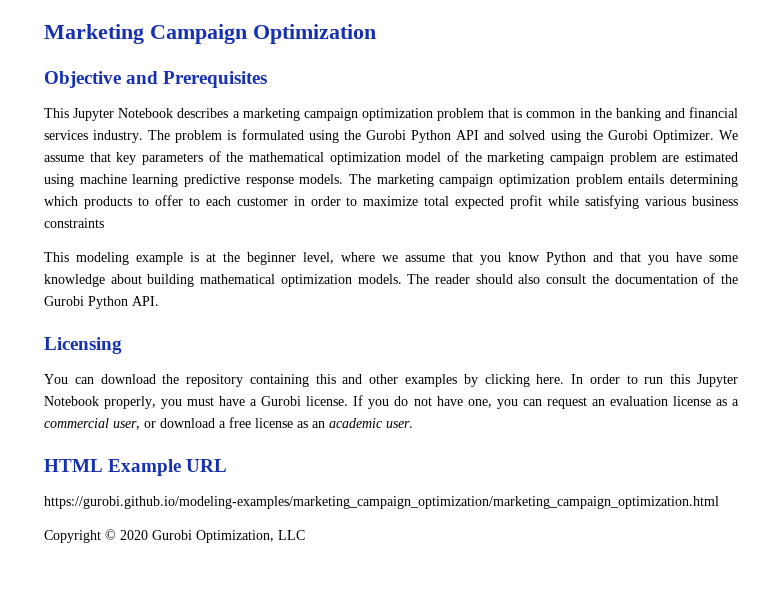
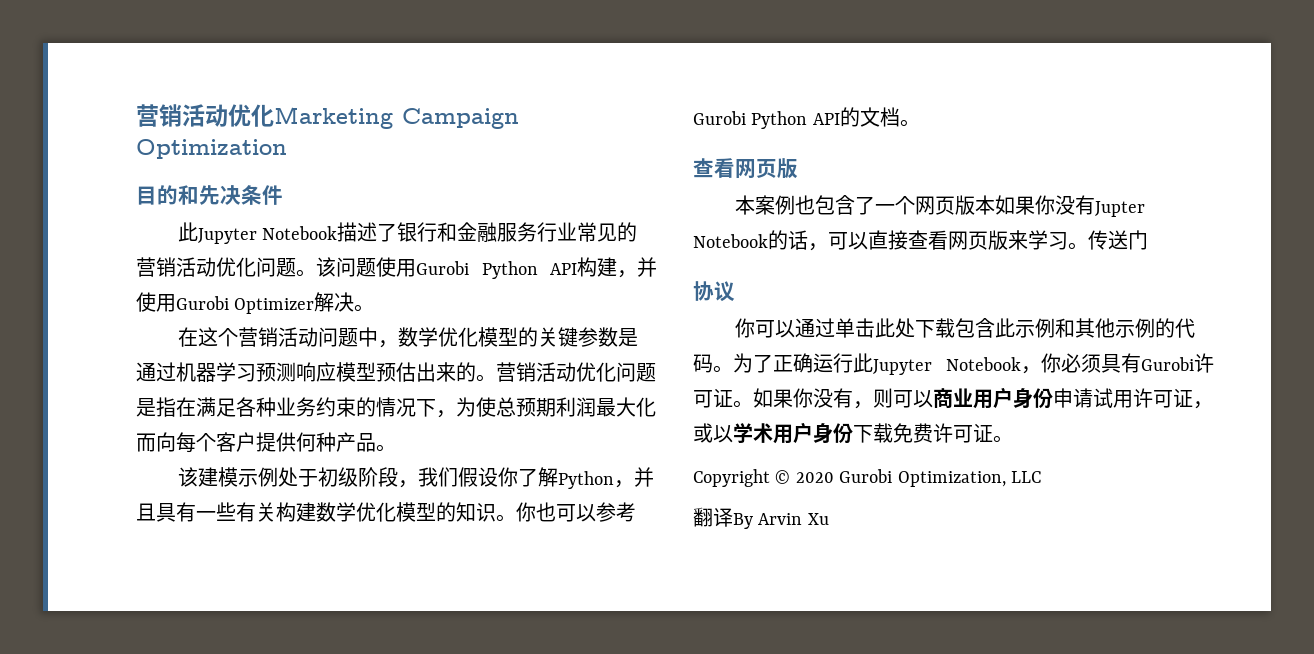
- Marketing Campaign Optimization
+ 营销活动优化Marketing Campaign Optimization
- Objective and Prerequisites
- This Jupyter Notebook describes a marketing campaign optimization problem that is common in the banking and financial services industry. The problem is formulated using the Gurobi Python API and solved using the Gurobi Optimizer. We assume that key parameters of the mathematical optimization model of the marketing campaign problem are estimated using machine learning predictive response models. The marketing campaign optimization problem entails determining which products to offer to each customer in order to maximize total expected profit while satisfying various business constraints
- This modeling example is at the beginner level, where we assume that you know Python and that you have some knowledge about building mathematical optimization models. The reader should also consult the documentation of the Gurobi Python API.
- Licensing
- You can download the repository containing this and other examples by clicking here. In order to run this Jupyter Notebook properly, you must have a Gurobi license. If you do not have one, you can request an evaluation license as a commercial user, or download a free license as an academic user.
- HTML Example URL
- https://gurobi.github.io/modeling-examples/marketing_campaign_optimization/marketing_campaign_optimization.html
+ 目的和先决条件
+ 此Jupyter Notebook描述了银行和金融服务行业常见的营销活动优化问题。该问题使用Gurobi Python API构建，并使用Gurobi Optimizer解决。
+ 在这个营销活动问题中，数学优化模型的关键参数是通过机器学习预测响应模型预估出来的。营销活动优化问题是指在满足各种业务约束的情况下，为使总预期利润最大化而向每个客户提供何种产品。
+ 该建模示例处于初级阶段，我们假设你了解Python，并且具有一些有关构建数学优化模型的知识。你也可以参考Gurobi Python API的文档。
+ 查看网页版
+ 本案例也包含了一个网页版本如果你没有Jupter Notebook的话，可以直接查看网页版来学习。传送门
+ 协议
+ 你可以通过单击此处下载包含此示例和其他示例的代码。为了正确运行此Jupyter Notebook，你必须具有Gurobi许可证。如果你没有，则可以商业用户身份申请试用许可证，或以学术用户身份下载免费许可证。
+ 翻译By Arvin Xu

